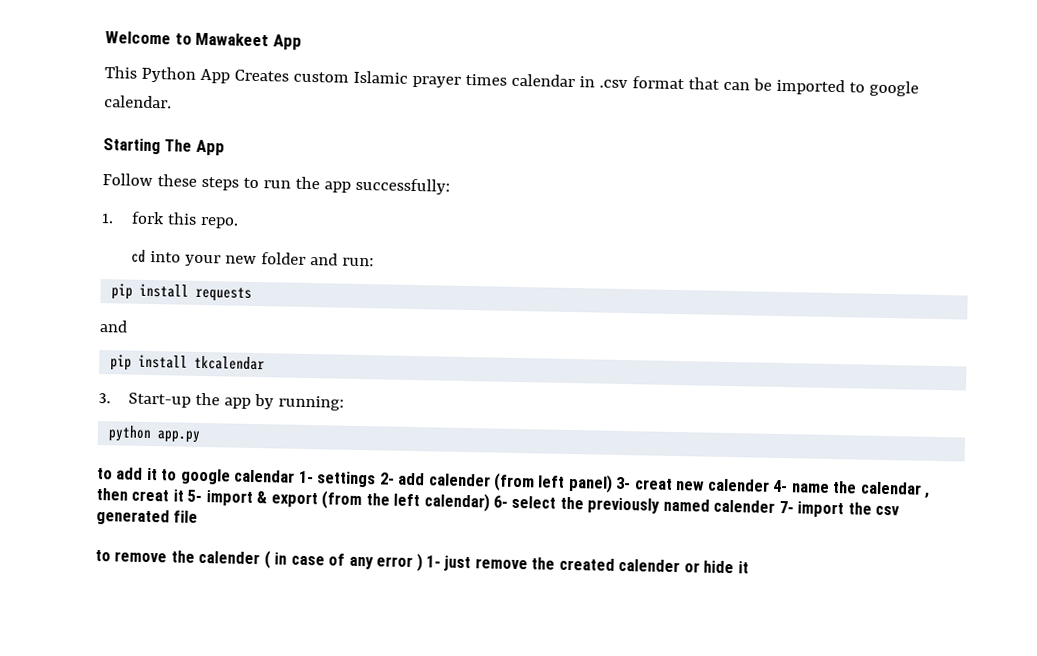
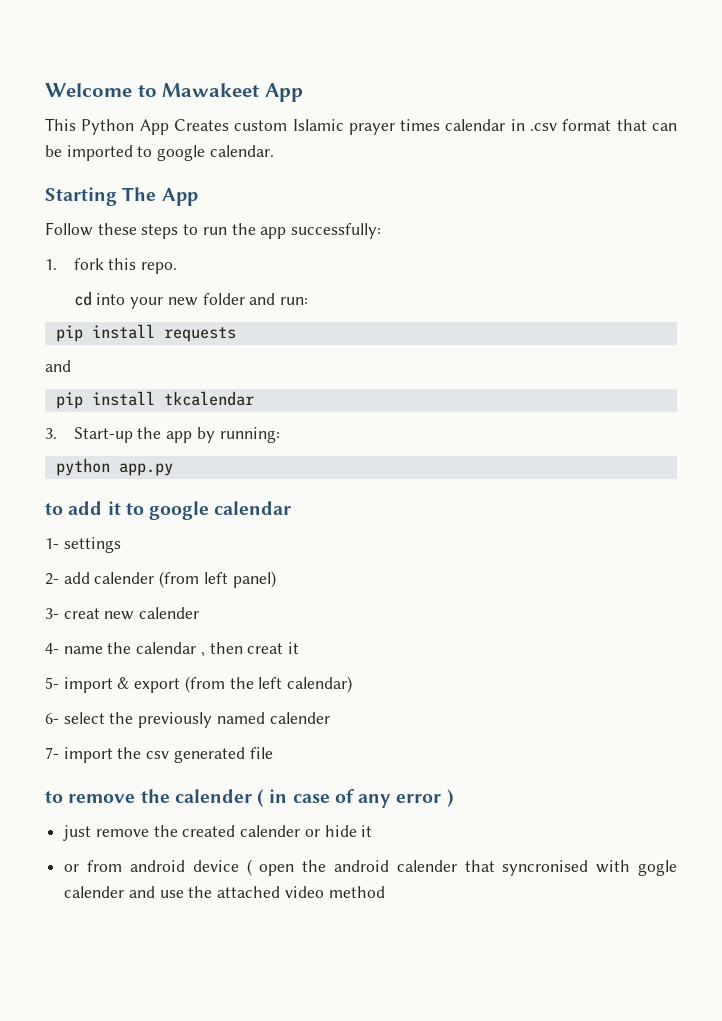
- to add it to google calendar 1- settings 2- add calender (from left panel) 3- creat new calender 4- name the calendar , then creat it 5- import & export (from the left calendar) 6- select the previously named calender 7- import the csv generated file
+ to add it to google calendar
+ 1- settings
+ 2- add calender (from left panel)
+ 3- creat new calender
+ 4- name the calendar , then creat it
+ 5- import & export (from the left calendar)
+ 6- select the previously named calender
+ 7- import the csv generated file
- to remove the calender ( in case of any error ) 1- just remove the created calender or hide it
+ to remove the calender ( in case of any error )
+ just remove the created calender or hide it
+ or from android device ( open the android calender that syncronised with gogle calender and use the attached video method

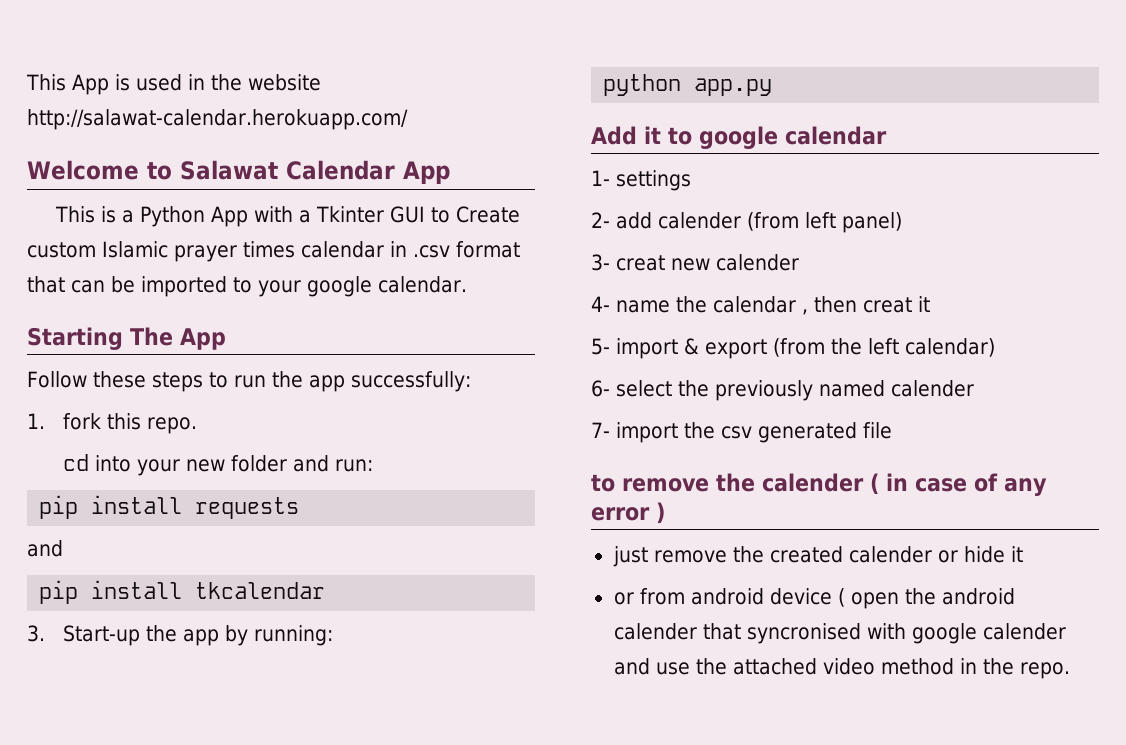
- Welcome to Mawakeet App
- This Python App Creates custom Islamic prayer times calendar in .csv format that can be imported to google calendar.
+ This App is used in the website http://salawat-calendar.herokuapp.com/
+ Welcome to Salawat Calendar App
+ This is a Python App with a Tkinter GUI to Create custom Islamic prayer times calendar in .csv format that can be imported to your google calendar.
- to add it to google calendar
+ Add it to google calendar
- or from android device ( open the android calender that syncronised with gogle calender and use the attached video method
+ or from android device ( open the android calender that syncronised with google calender and use the attached video method in the repo.

